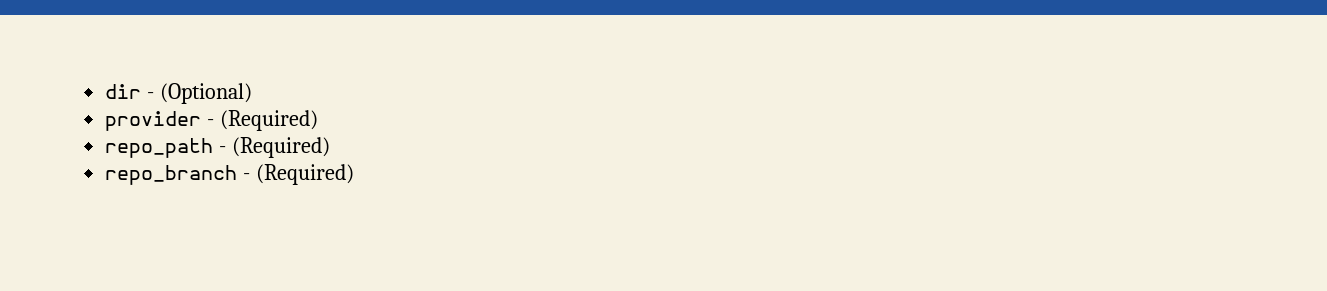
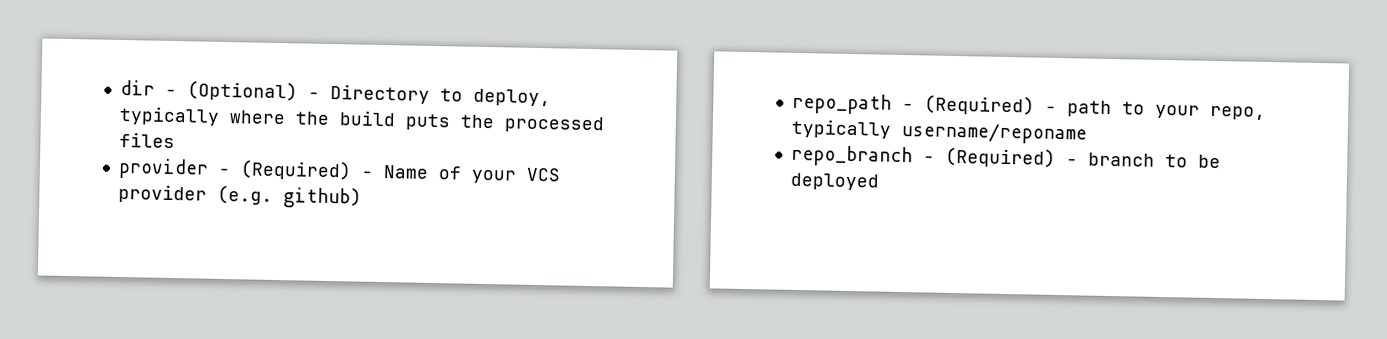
- dir - (Optional)
- provider - (Required)
- repo_path - (Required)
- repo_branch - (Required)
+ dir - (Optional) - Directory to deploy, typically where the build puts the processed files
+ provider - (Required) - Name of your VCS provider (e.g. github)
+ repo_path - (Required) - path to your repo, typically username/reponame
+ repo_branch - (Required) - branch to be deployed

